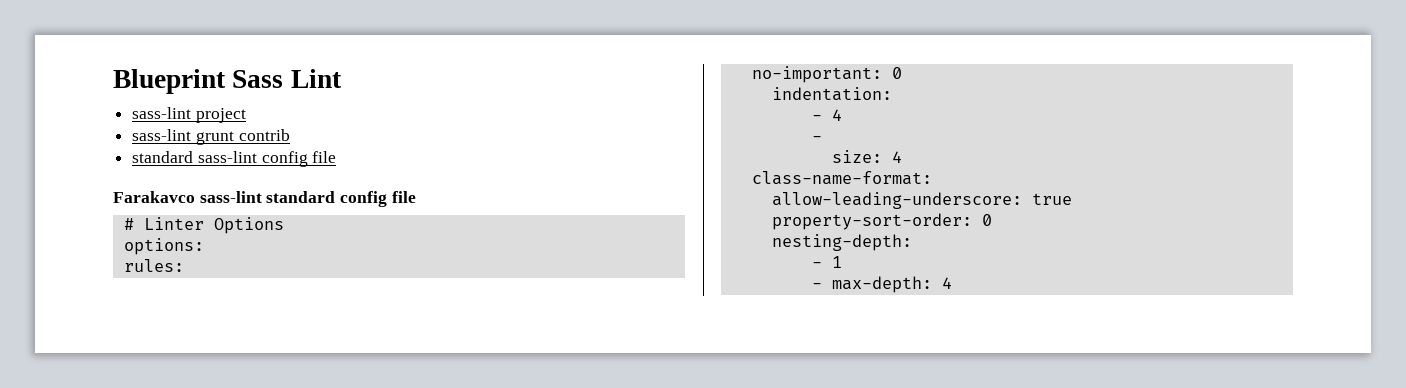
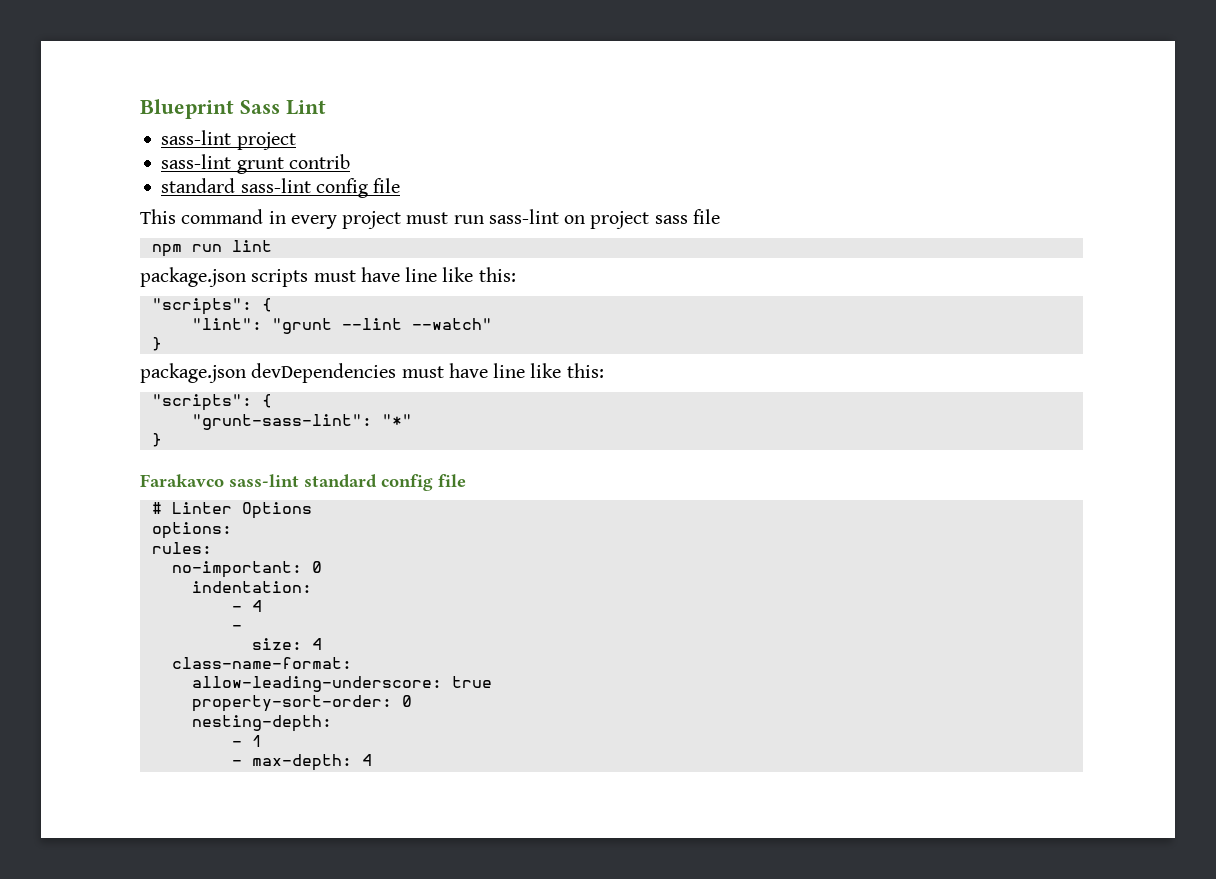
+ This command in every project must run sass-lint on project sass file
+ npm run lint
+ package.json scripts must have line like this:
+ "scripts": {
+ "lint": "grunt --lint --watch"
+ }
+ package.json devDependencies must have line like this:
+ "scripts": {
+ "grunt-sass-lint": "*"
+ }

